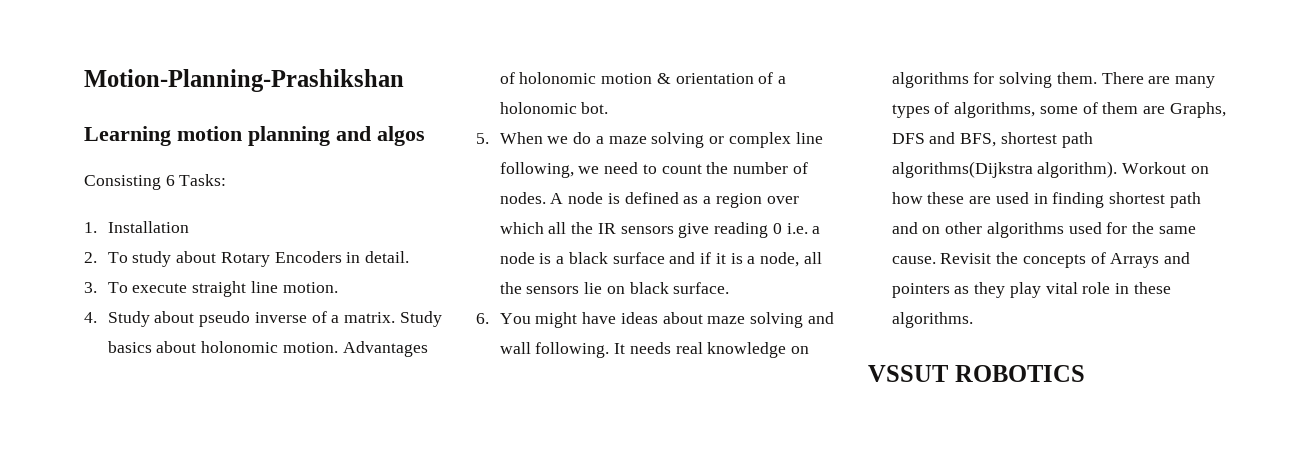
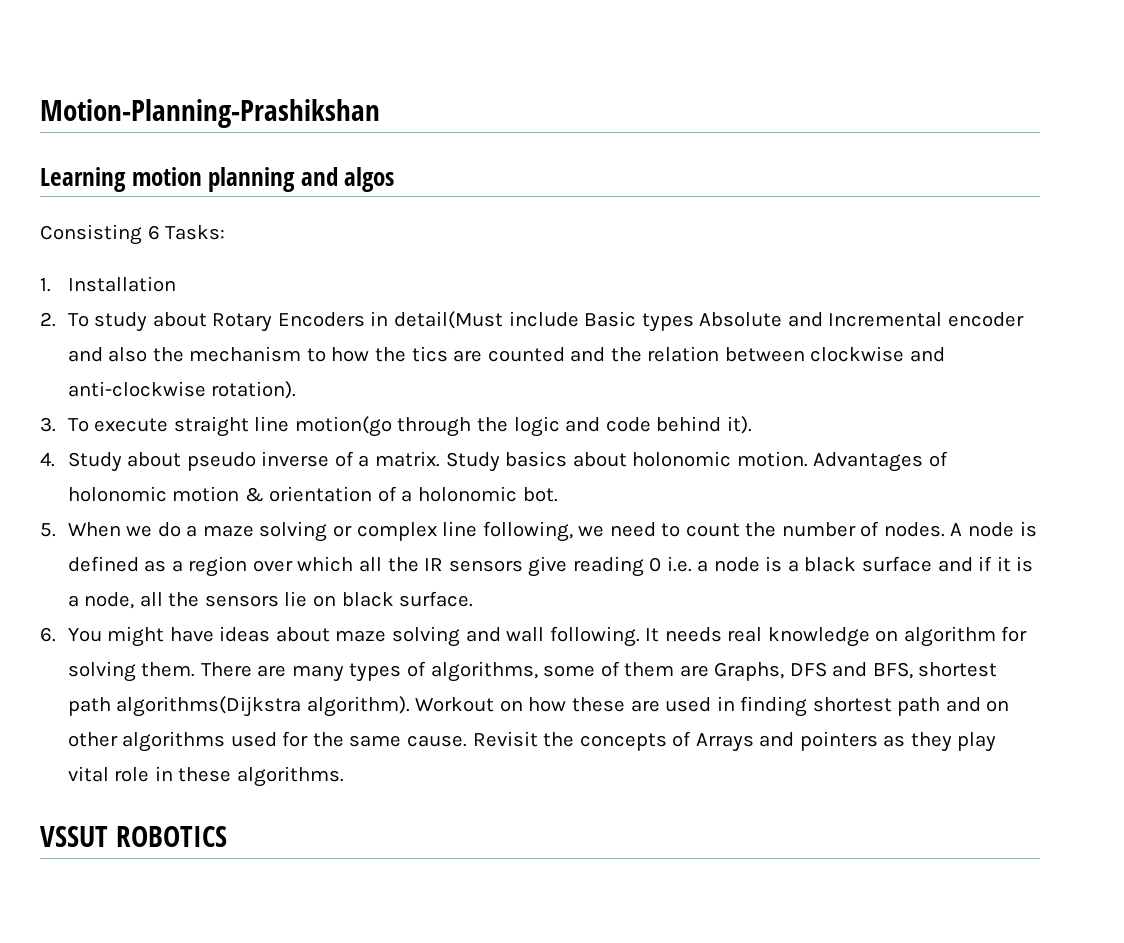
- 2. To study about Rotary Encoders in detail.
+ 2. To study about Rotary Encoders in detail(Must include Basic types Absolute and Incremental encoder and also the mechanism to how the tics are counted and the relation between clockwise and anti-clockwise rotation).
- 3. To execute straight line motion.
+ 3. To execute straight line motion(go through the logic and code behind it).
- It needs real knowledge on algorithms for solving them.
+ It needs real knowledge on algorithm for solving them.

